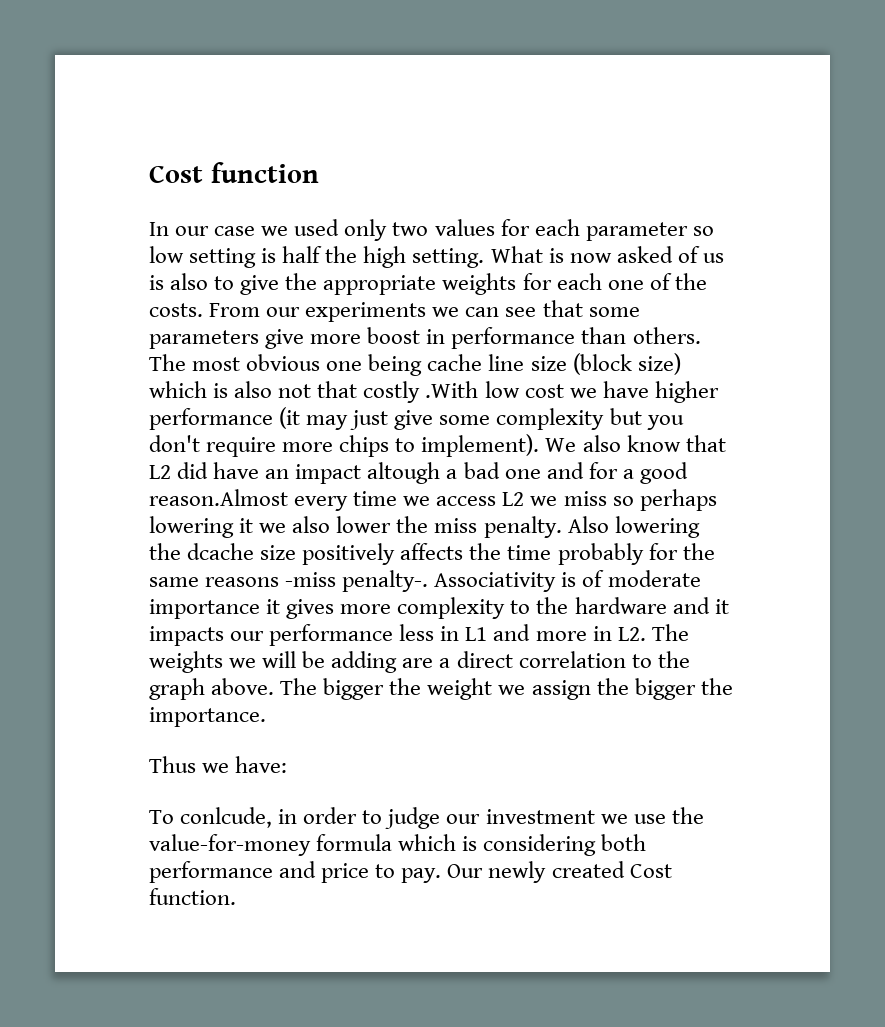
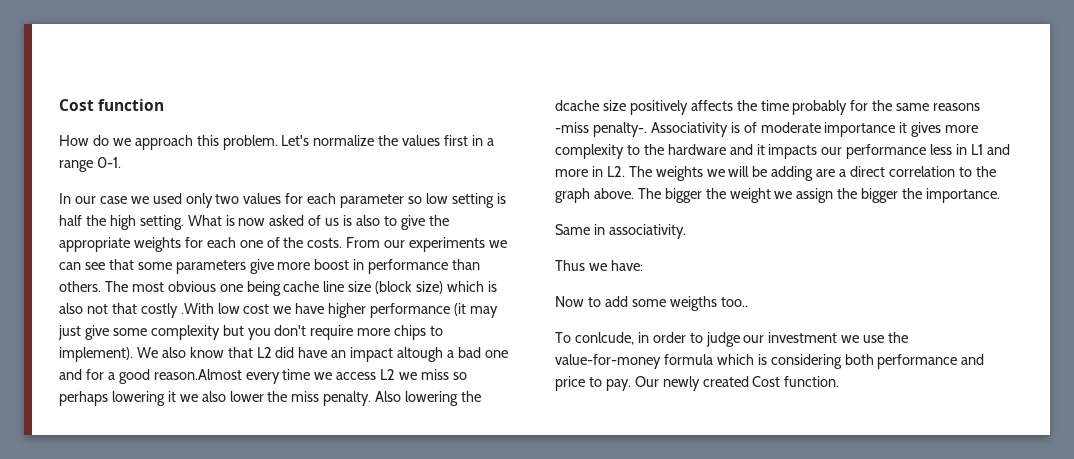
+ How do we approach this problem. Let's normalize the values first in a range 0-1.
+ Same in associativity.
+ Now to add some weigths too..

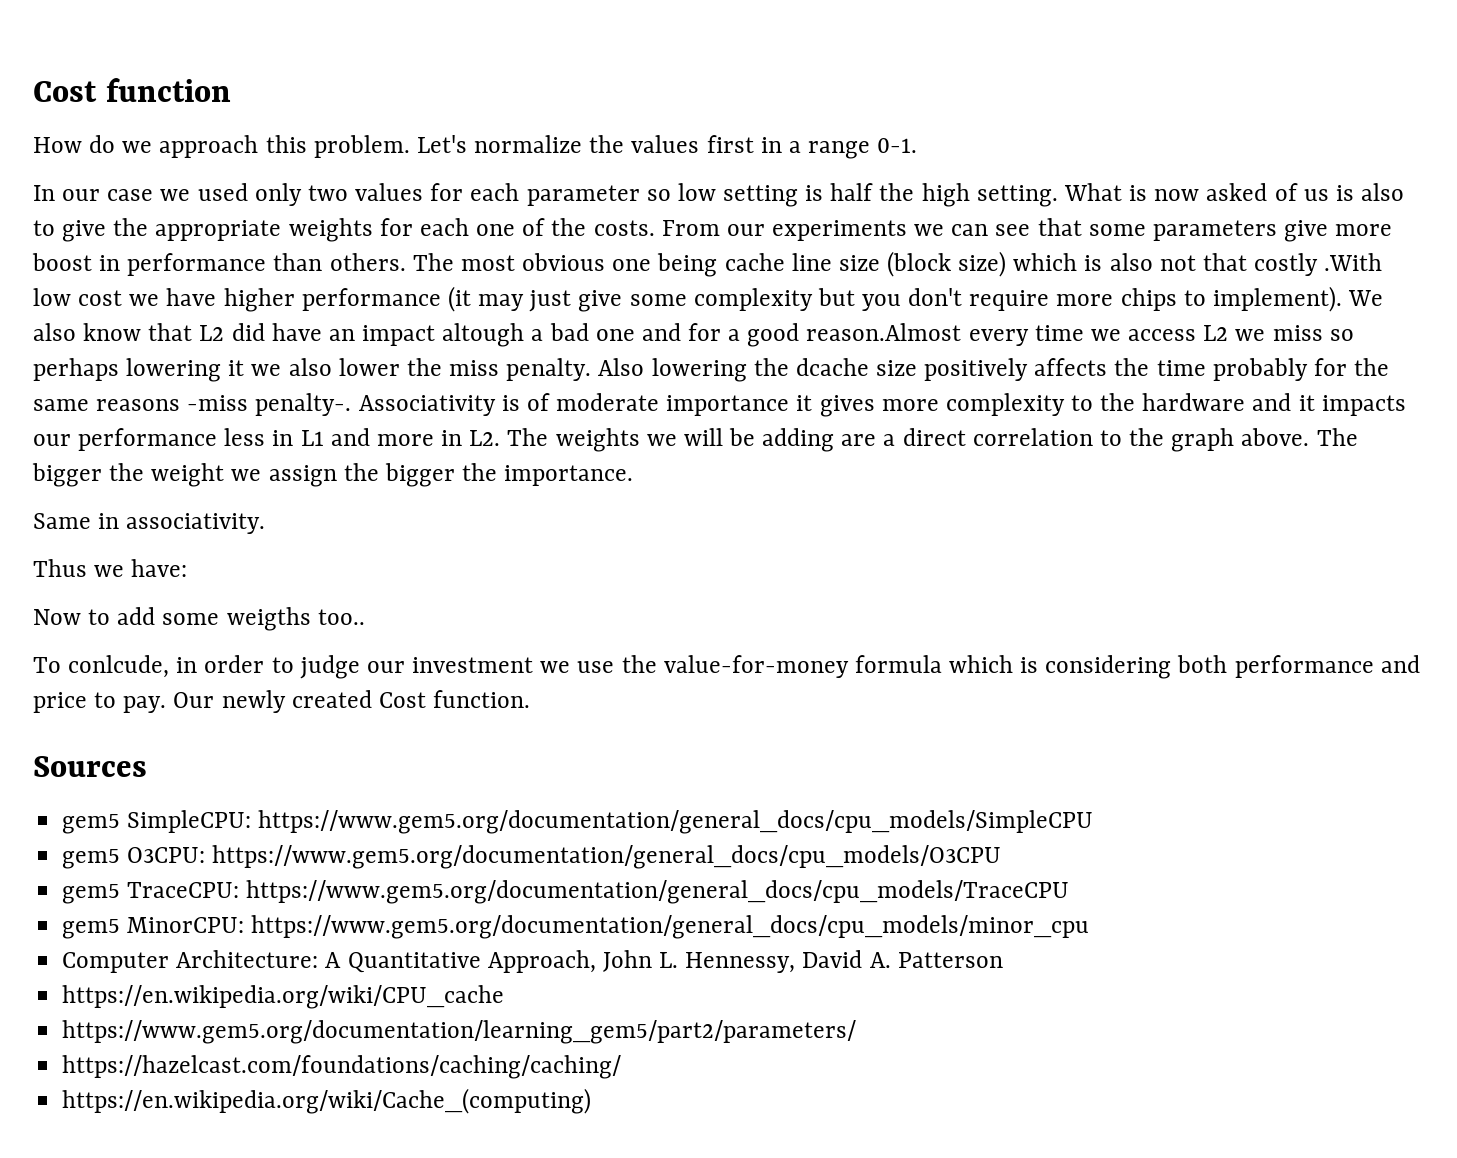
+ Sources
+ gem5 SimpleCPU: https://www.gem5.org/documentation/general_docs/cpu_models/SimpleCPU
+ gem5 O3CPU: https://www.gem5.org/documentation/general_docs/cpu_models/O3CPU
+ gem5 TraceCPU: https://www.gem5.org/documentation/general_docs/cpu_models/TraceCPU
+ gem5 MinorCPU: https://www.gem5.org/documentation/general_docs/cpu_models/minor_cpu
+ Computer Architecture: A Quantitative Approach, John L. Hennessy, David A. Patterson
+ https://en.wikipedia.org/wiki/CPU_cache
+ https://www.gem5.org/documentation/learning_gem5/part2/parameters/
+ https://hazelcast.com/foundations/caching/caching/
+ https://en.wikipedia.org/wiki/Cache_(computing)

